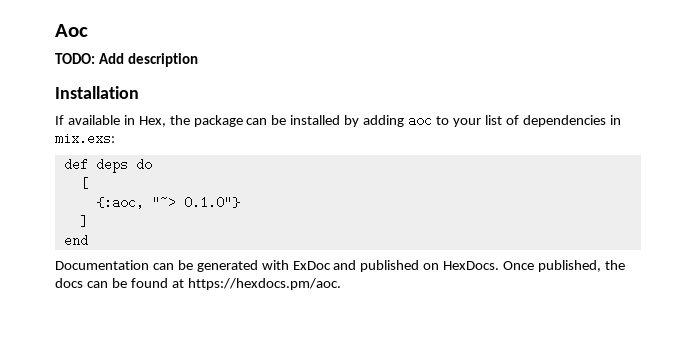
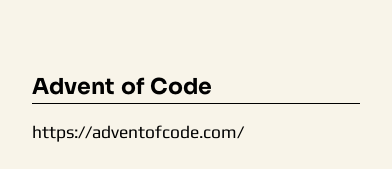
- Aoc
- TODO: Add description
- Installation
- If available in Hex, the package can be installed by adding aoc to your list of dependencies in mix.exs:
- def deps do
- [
- {:aoc, "~> 0.1.0"}
- ]
- end
- Documentation can be generated with ExDoc and published on HexDocs. Once published, the docs can be found at https://hexdocs.pm/aoc.
+ Advent of Code
+ https://adventofcode.com/

